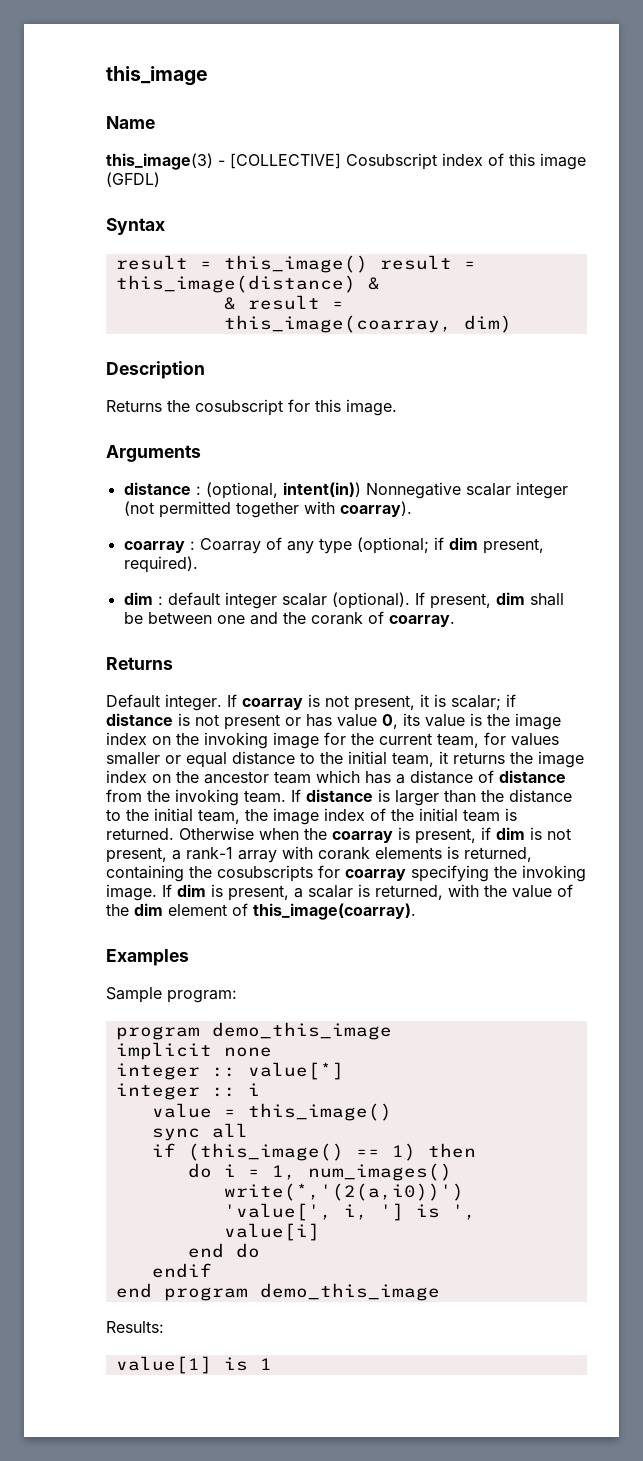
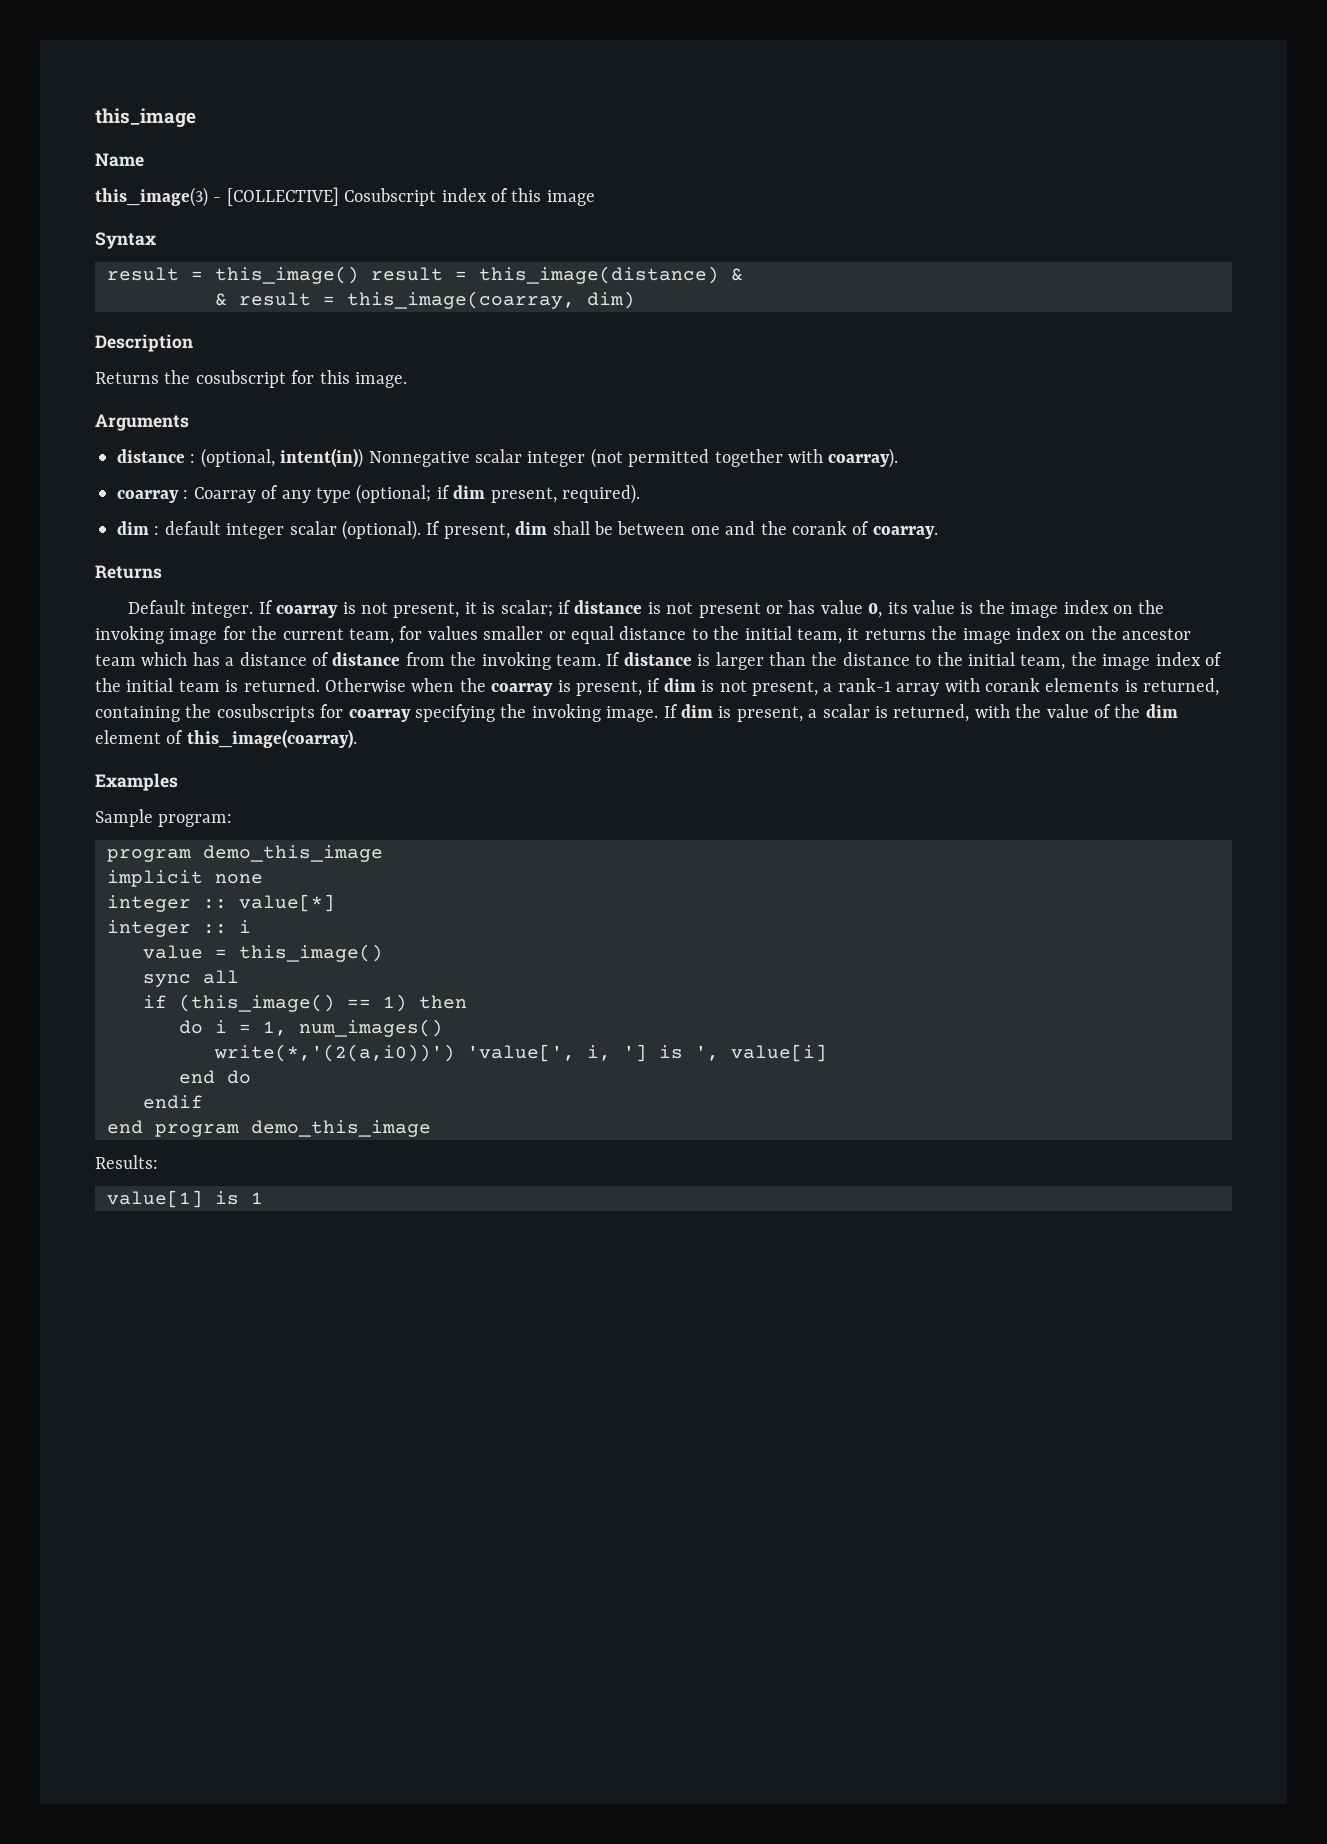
- this_image(3) - [COLLECTIVE] Cosubscript index of this image (GFDL)
+ this_image(3) - [COLLECTIVE] Cosubscript index of this image

